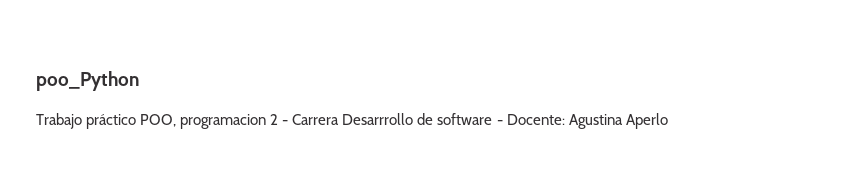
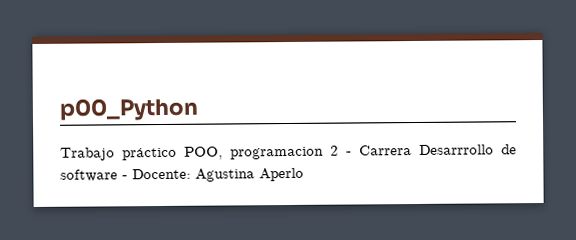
- poo_Python
+ p00_Python

